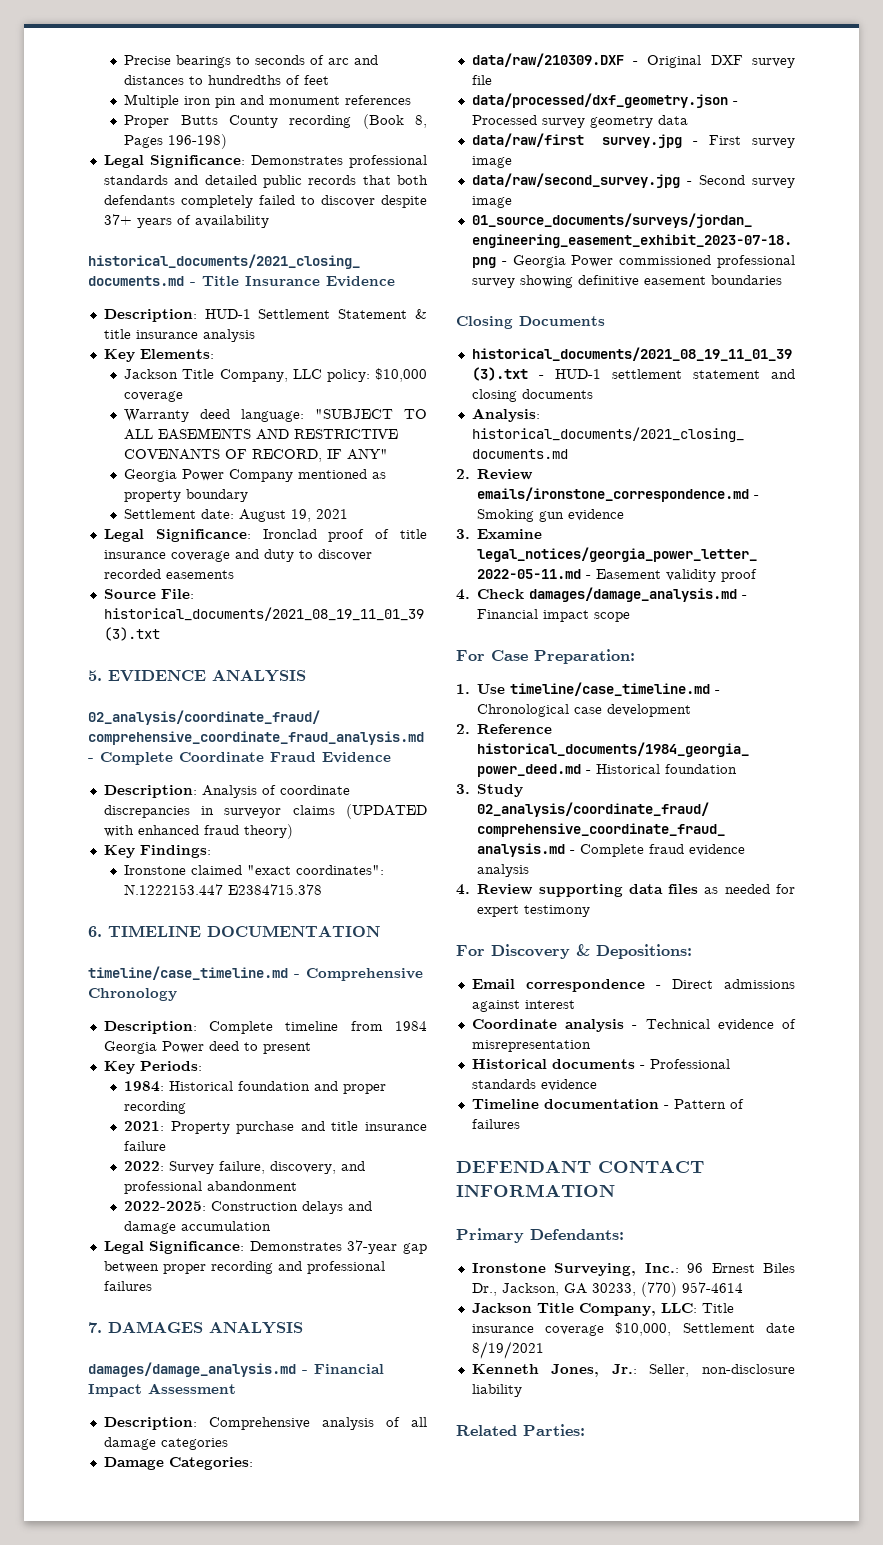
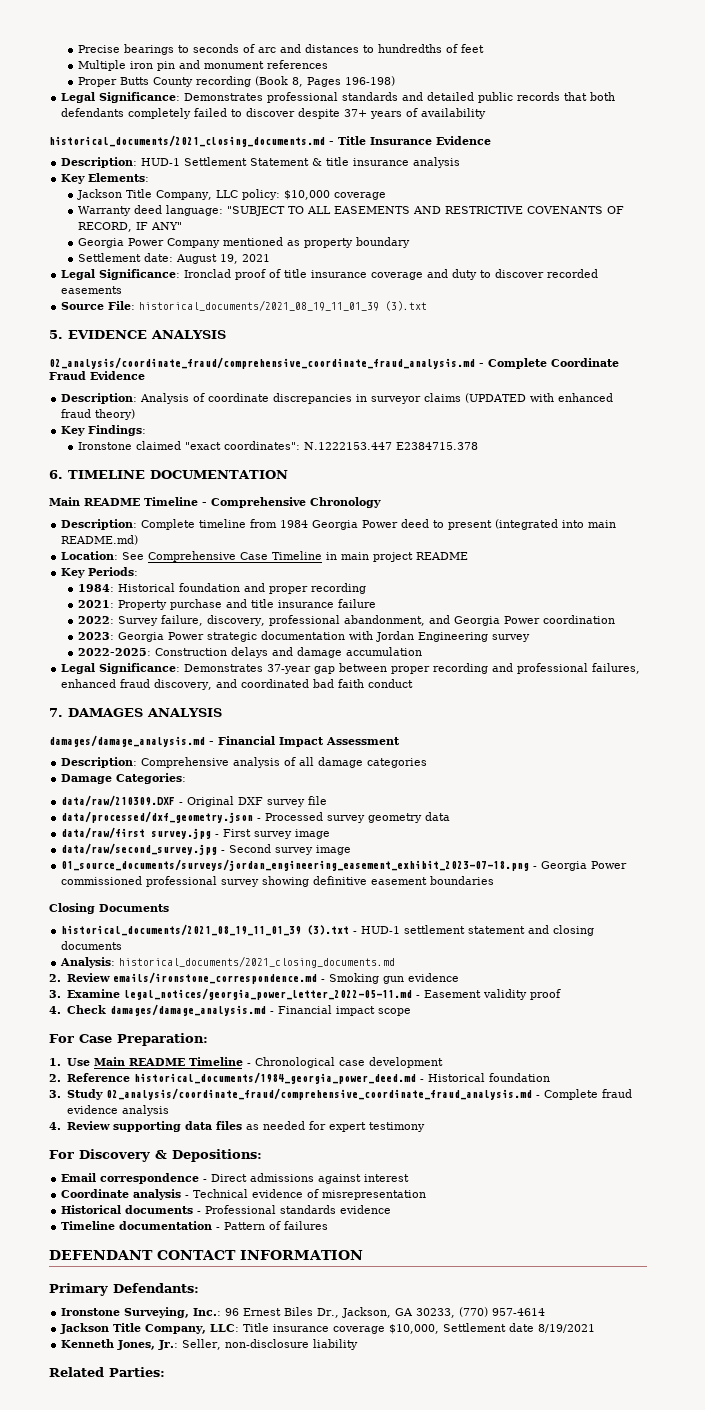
- timeline/case_timeline.md - Comprehensive Chronology
+ Main README Timeline - Comprehensive Chronology
- Description: Complete timeline from 1984 Georgia Power deed to present
+ Description: Complete timeline from 1984 Georgia Power deed to present (integrated into main README.md)
+ Location: See Comprehensive Case Timeline in main project README
- 2022: Survey failure, discovery, and professional abandonment
+ 2022: Survey failure, discovery, professional abandonment, and Georgia Power coordination
+ 2023: Georgia Power strategic documentation with Jordan Engineering survey
- Legal Significance: Demonstrates 37-year gap between proper recording and professional failures
+ Legal Significance: Demonstrates 37-year gap between proper recording and professional failures, enhanced fraud discovery, and coordinated bad faith conduct
- 1. Use timeline/case_timeline.md - Chronological case development
+ 1. Use Main README Timeline - Chronological case development

